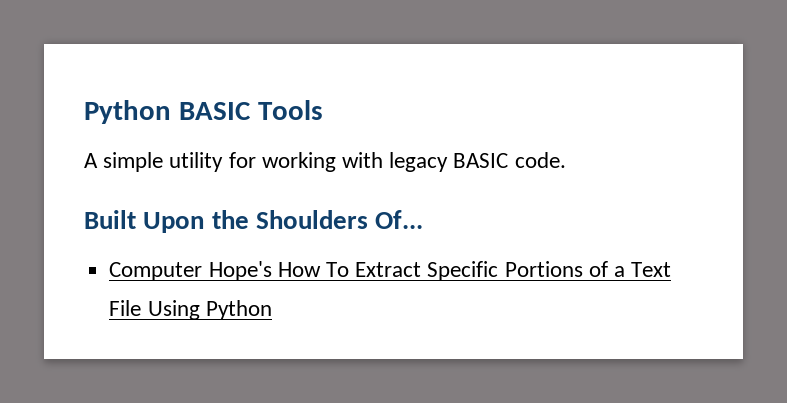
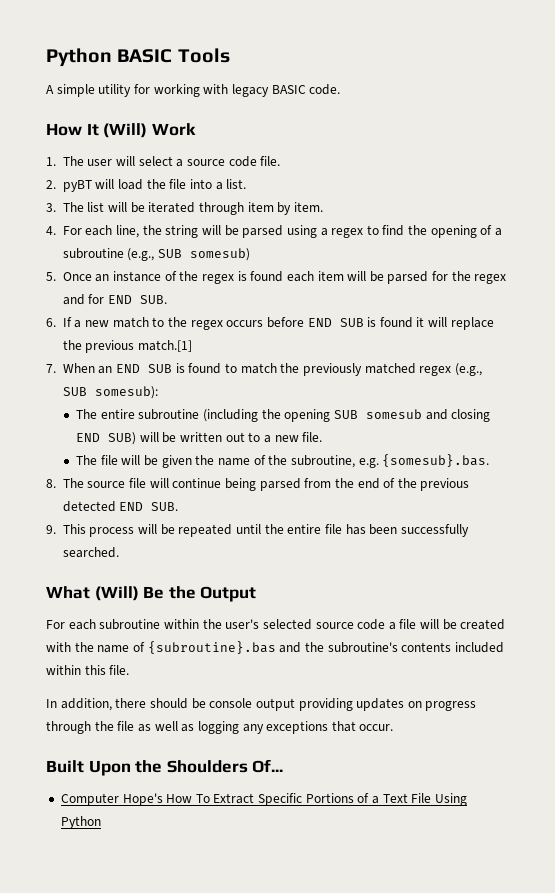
+ How It (Will) Work
+ 1. The user will select a source code file.
+ 2. pyBT will load the file into a list.
+ 3. The list will be iterated through item by item.
+ 4. For each line, the string will be parsed using a regex to find the opening of a subroutine (e.g., SUB somesub)
+ 5. Once an instance of the regex is found each item will be parsed for the regex and for END SUB.
+ 6. If a new match to the regex occurs before END SUB is found it will replace the previous match.[1]
+ 7. When an END SUB is found to match the previously matched regex (e.g., SUB somesub):
+ The entire subroutine (including the opening SUB somesub and closing END SUB) will be written out to a new file.
+ The file will be given the name of the subroutine, e.g. {somesub}.bas.
+ 8. The source file will continue being parsed from the end of the previous detected END SUB.
+ 9. This process will be repeated until the entire file has been successfully searched.
+ What (Will) Be the Output
+ For each subroutine within the user's selected source code a file will be created with the name of {subroutine}.bas and the subroutine's contents included within this file.
+ In addition, there should be console output providing updates on progress through the file as well as logging any exceptions that occur.

